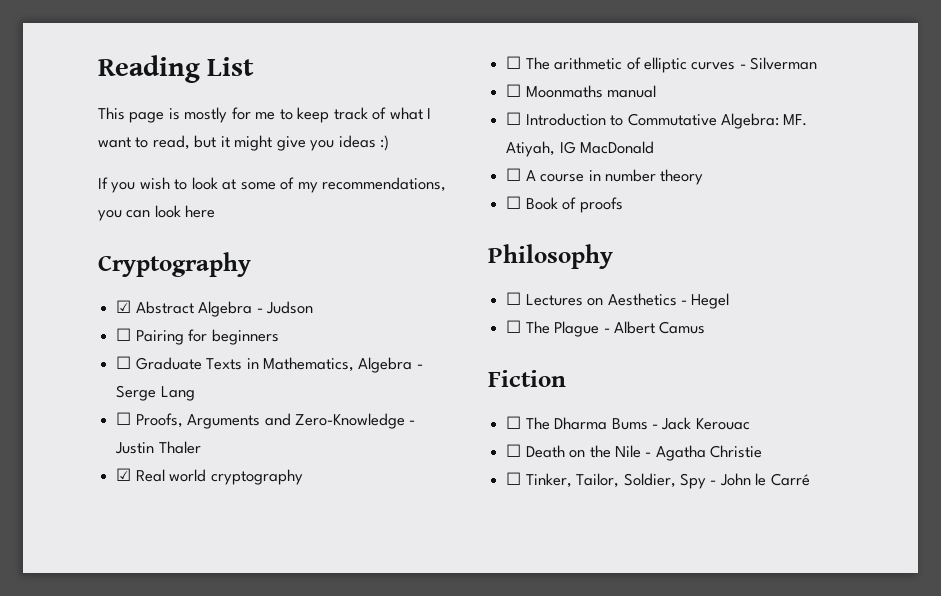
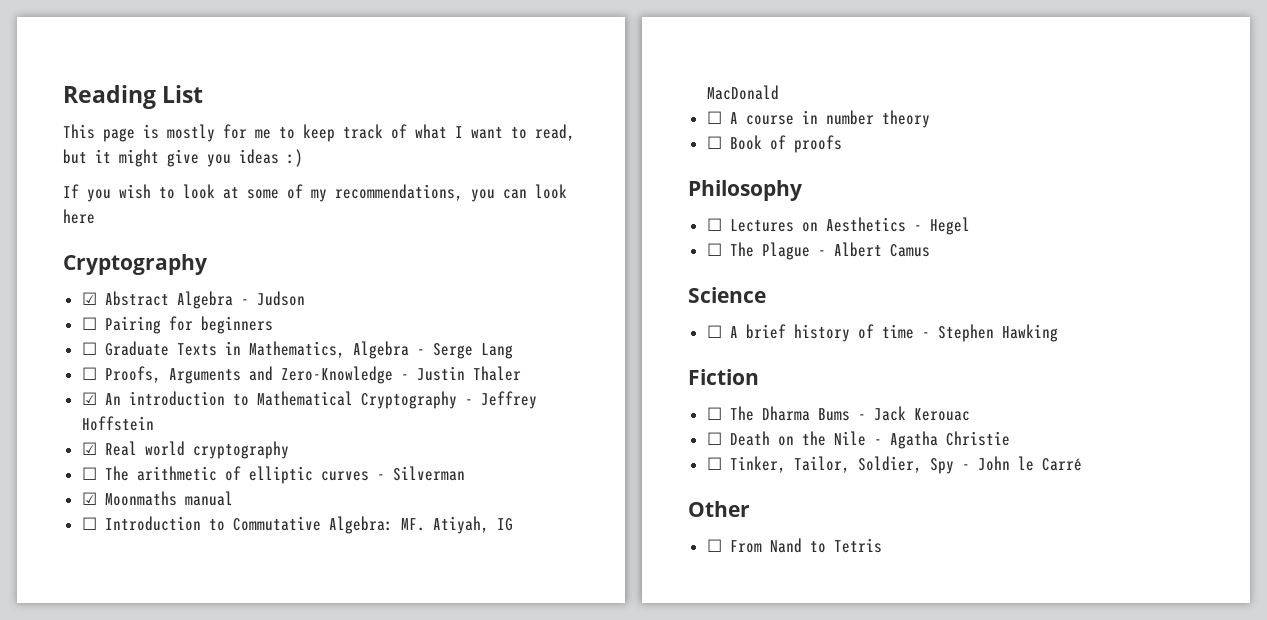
+ ☑ An introduction to Mathematical Cryptography - Jeffrey Hoffstein
- ☐ Moonmaths manual
+ ☑ Moonmaths manual
+ Science
+ ☐ A brief history of time - Stephen Hawking
+ Other
+ ☐ From Nand to Tetris

